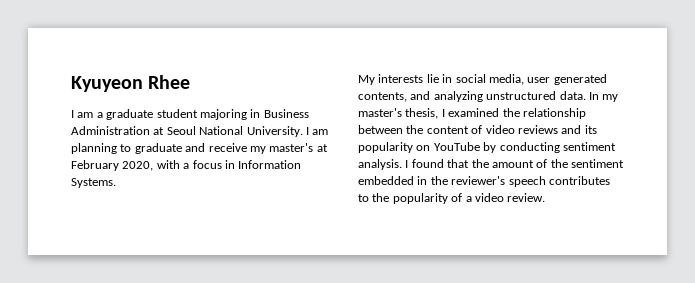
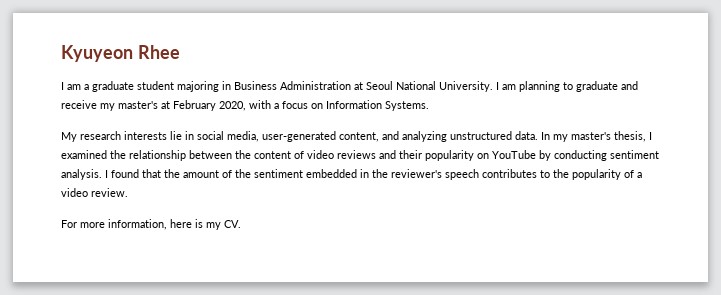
- I am planning to graduate and receive my master's at February 2020, with a focus in Information Systems.
+ I am planning to graduate and receive my master's at February 2020, with a focus on Information Systems.
- My interests lie in social media, user generated contents, and analyzing unstructured data.
+ My research interests lie in social media, user-generated content, and analyzing unstructured data.
- In my master's thesis, I examined the relationship between the content of video reviews and its popularity on YouTube by conducting sentiment analysis.
+ In my master's thesis, I examined the relationship between the content of video reviews and their popularity on YouTube by conducting sentiment analysis.
+ For more information, here is my CV.

